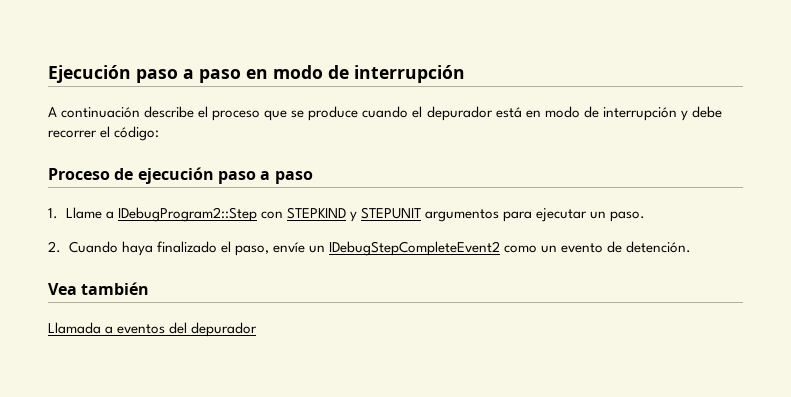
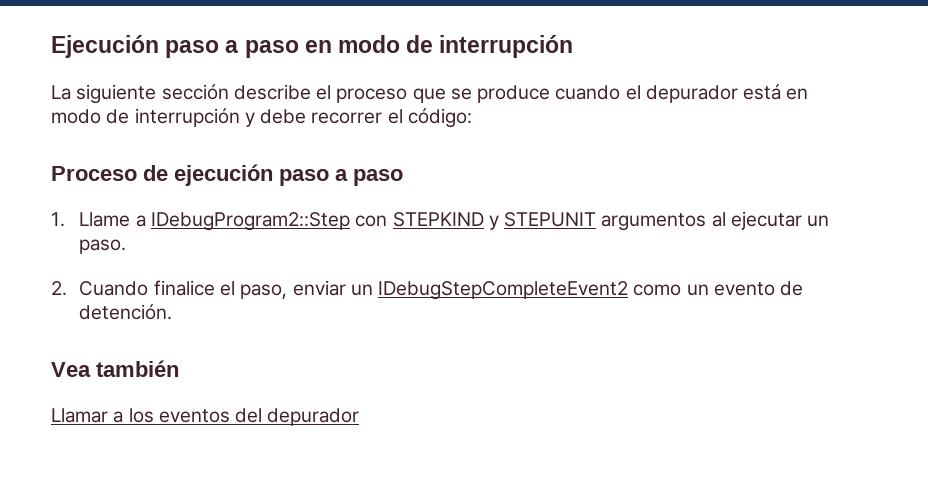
- A continuación describe el proceso que se produce cuando el depurador está en modo de interrupción y debe recorrer el código:
+ La siguiente sección describe el proceso que se produce cuando el depurador está en modo de interrupción y debe recorrer el código:
- 1. Llame a IDebugProgram2::Step con STEPKIND y STEPUNIT argumentos para ejecutar un paso.
+ 1. Llame a IDebugProgram2::Step con STEPKIND y STEPUNIT argumentos al ejecutar un paso.
- 2. Cuando haya finalizado el paso, envíe un IDebugStepCompleteEvent2 como un evento de detención.
+ 2. Cuando finalice el paso, enviar un IDebugStepCompleteEvent2 como un evento de detención.
- Llamada a eventos del depurador
+ Llamar a los eventos del depurador

